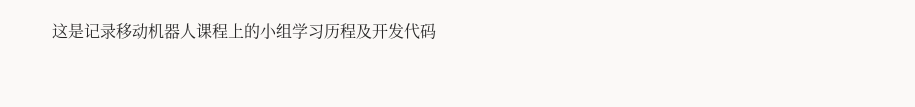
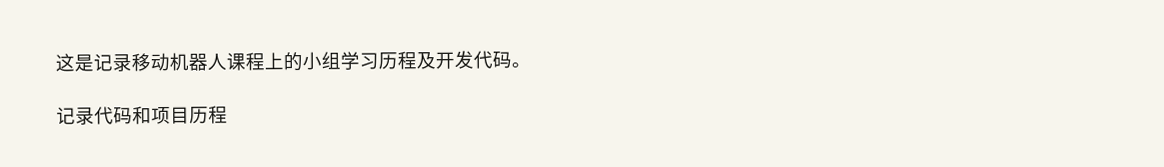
- 这是记录移动机器人课程上的小组学习历程及开发代码
+ 这是记录移动机器人课程上的小组学习历程及开发代码。
+ 记录代码和项目历程

